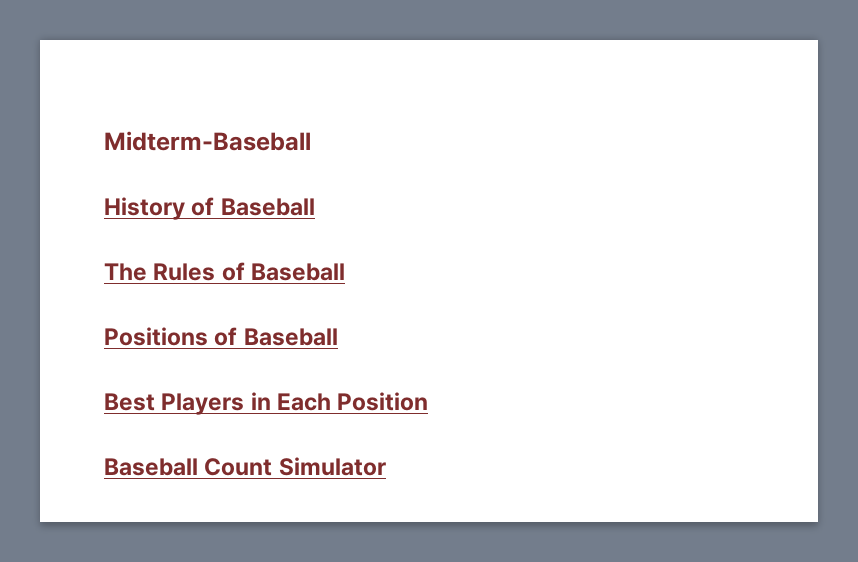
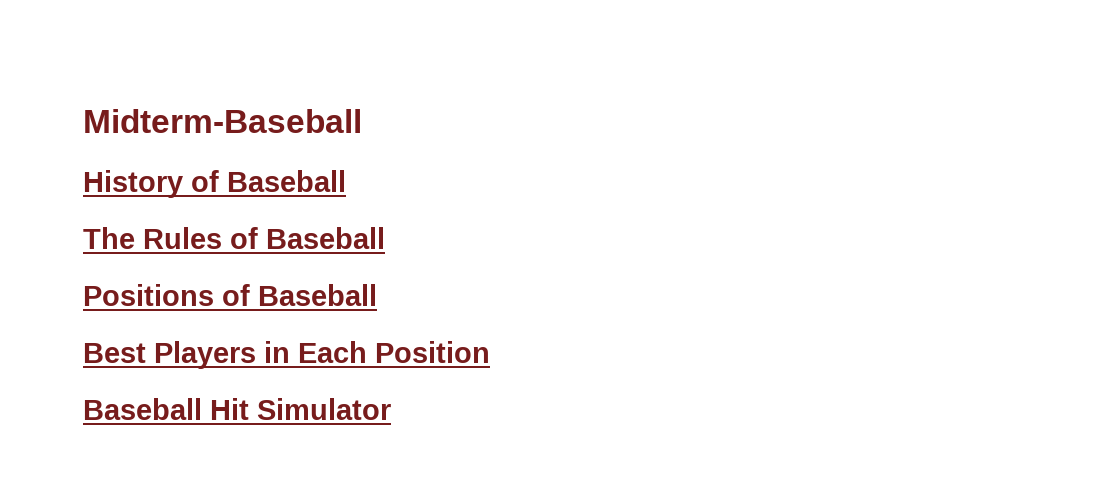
- Baseball Count Simulator
+ Baseball Hit Simulator

